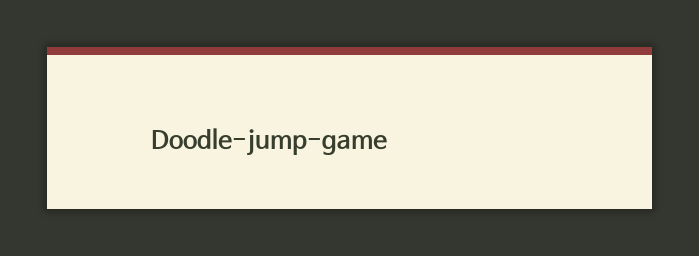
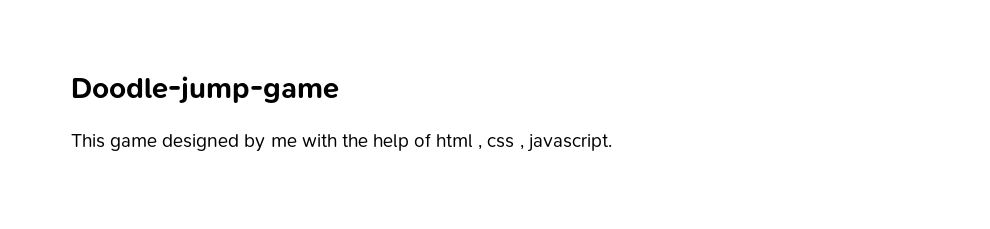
+ This game designed by me with the help of html , css , javascript.

